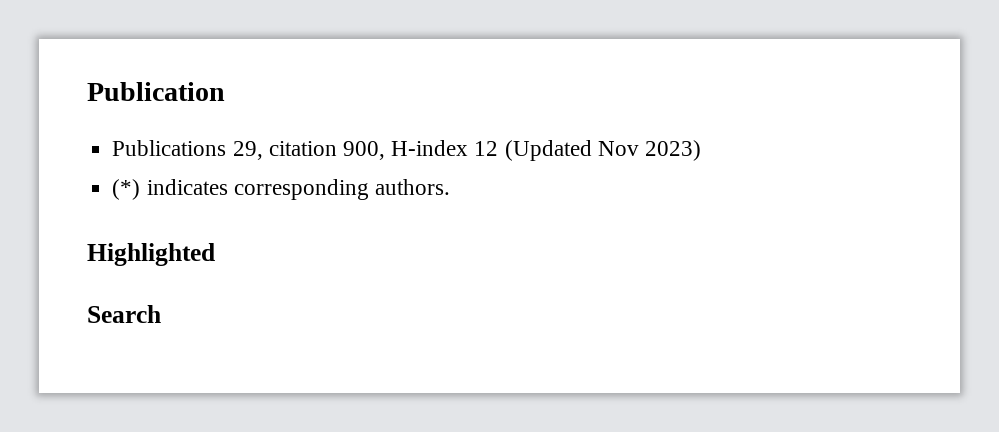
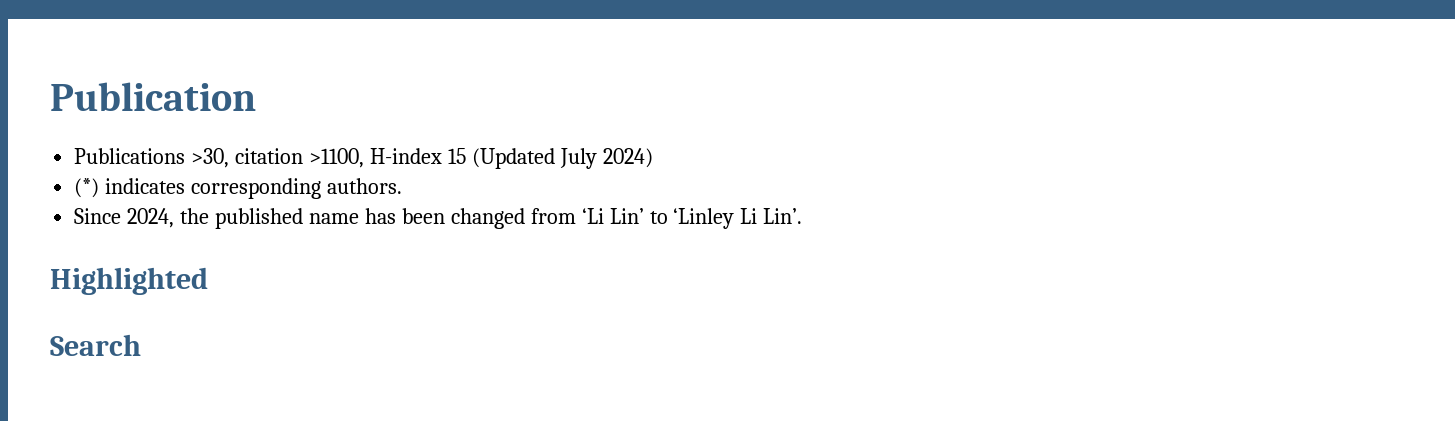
- Publications 29, citation 900, H-index 12 (Updated Nov 2023)
+ Publications >30, citation >1100, H-index 15 (Updated July 2024)
  (*) indicates corresponding authors.
+ Since 2024, the published name has been changed from ‘Li Lin’ to ‘Linley Li Lin’.

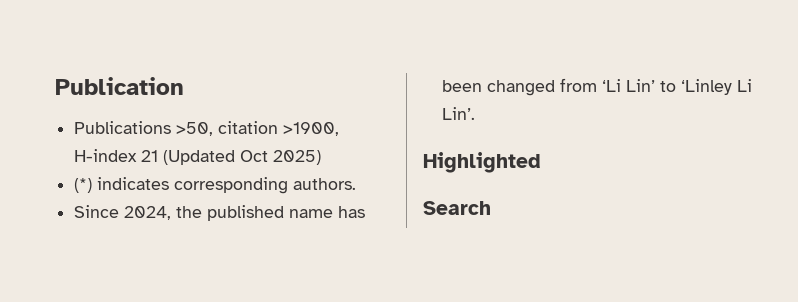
- Publications >30, citation >1100, H-index 15 (Updated July 2024)
+ Publications >50, citation >1900, H-index 21 (Updated Oct 2025)

